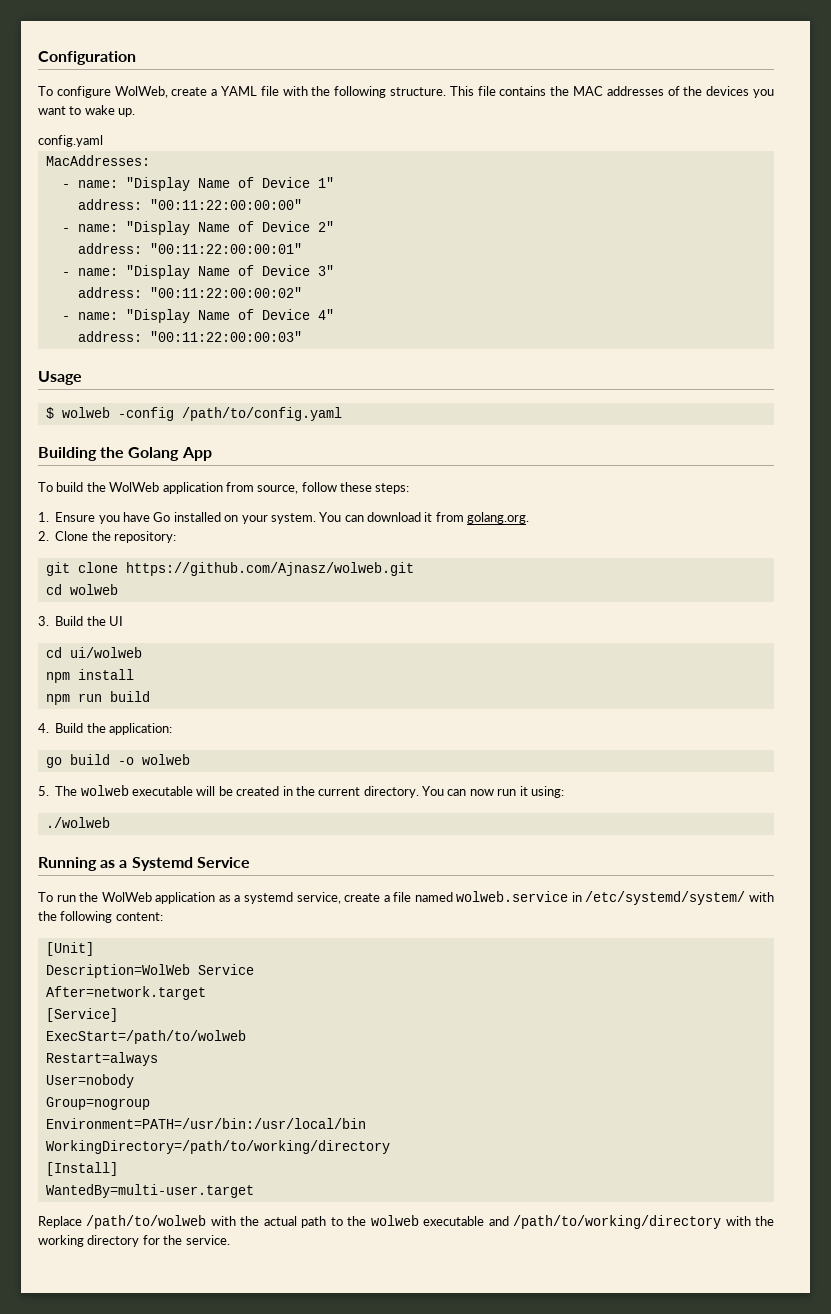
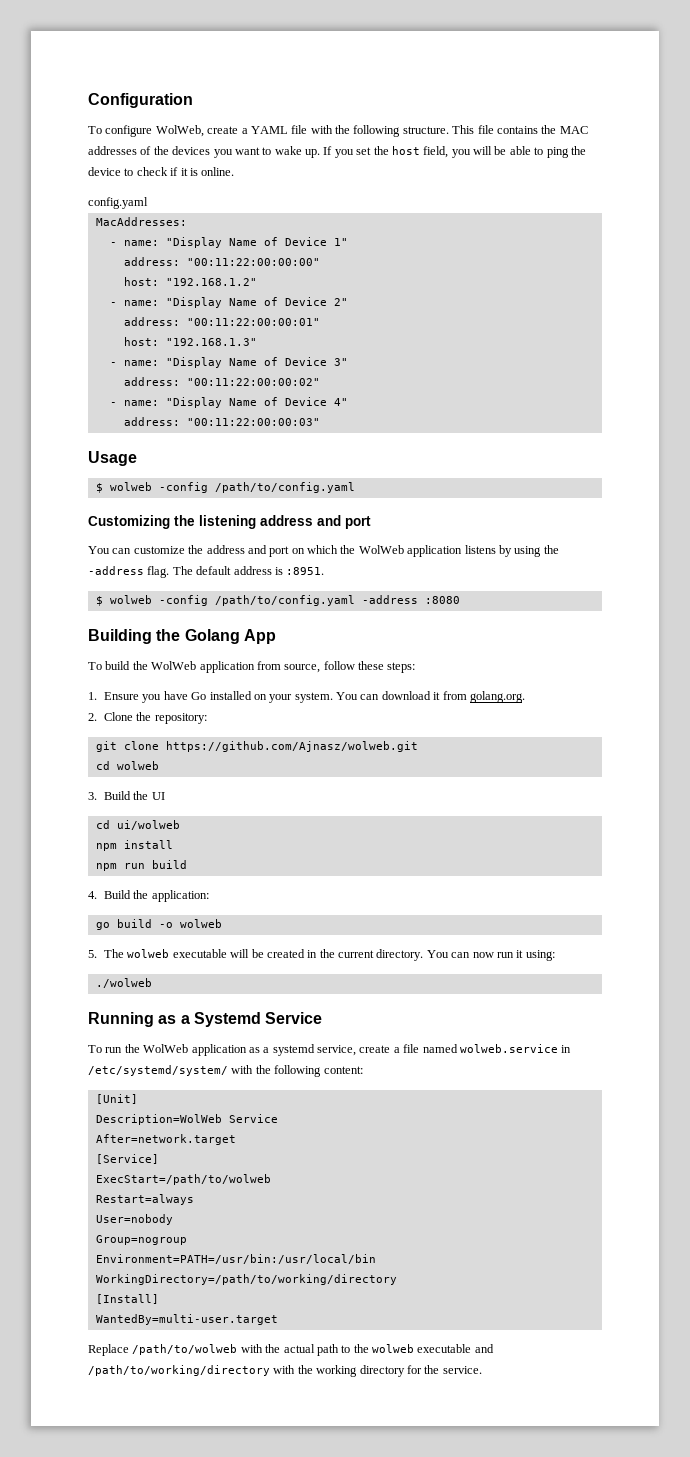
+ If you set the host field, you will be able to ping the device to check if it is online.
+ host: "192.168.1.2"
+ host: "192.168.1.3"
+ Customizing the listening address and port
+ You can customize the address and port on which the WolWeb application listens by using the -address flag. The default address is :8951.
+ $ wolweb -config /path/to/config.yaml -address :8080

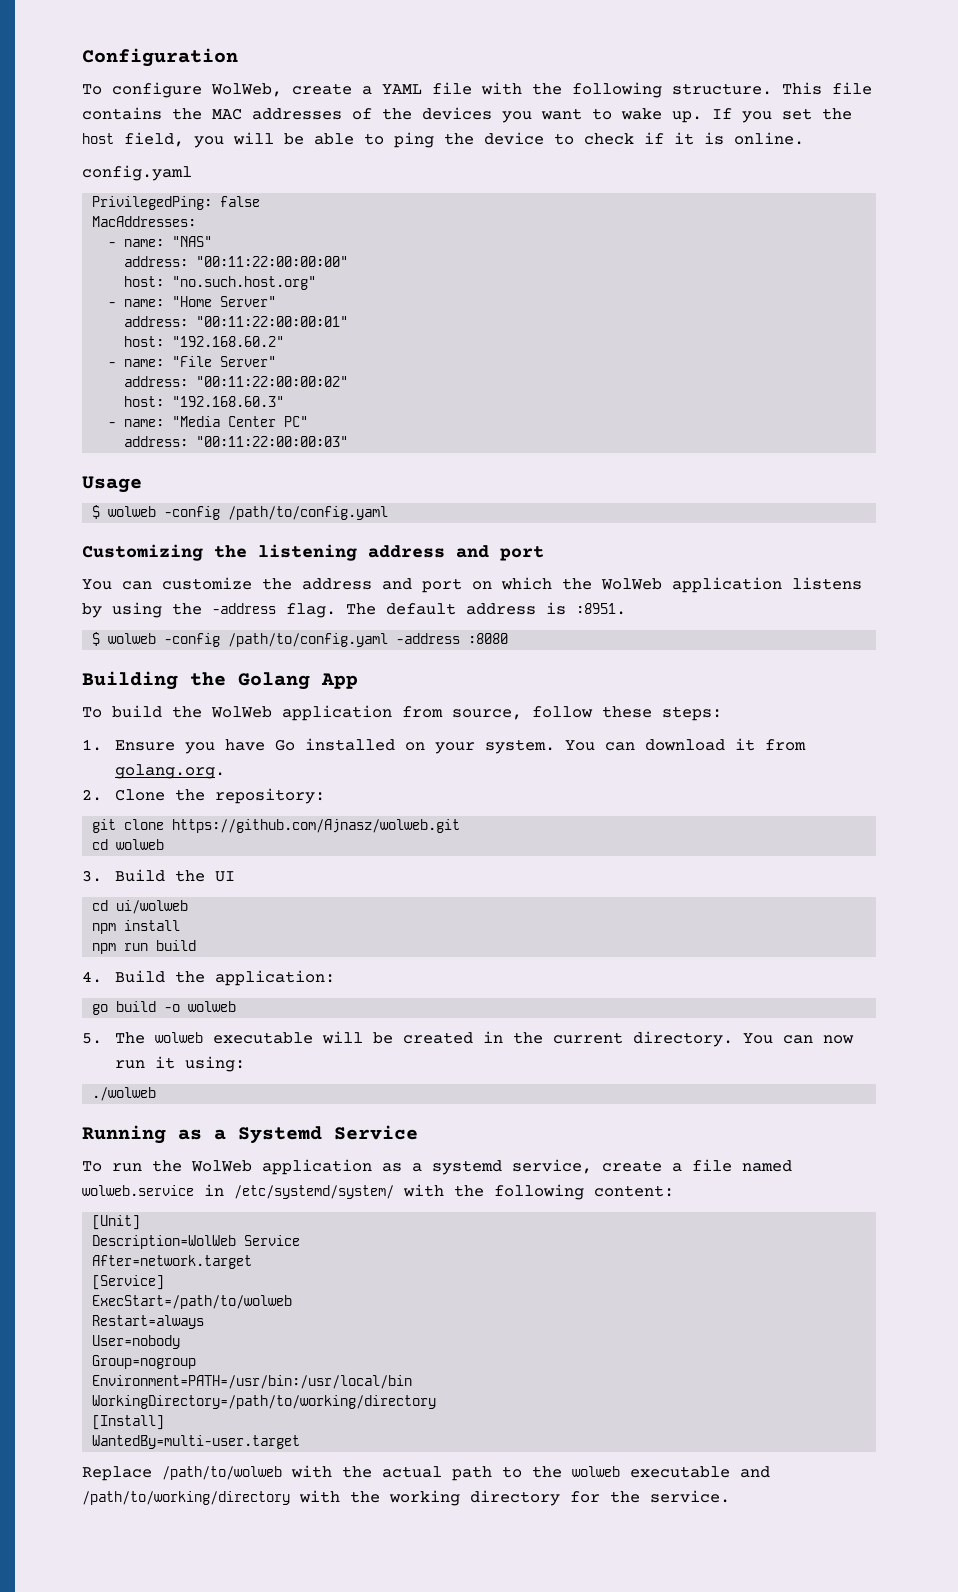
+ PrivilegedPing: false
- - name: "Display Name of Device 1"
+ - name: "NAS"
- host: "192.168.1.2"
- - name: "Display Name of Device 2"
+ host: "no.such.host.org"
+ - name: "Home Server"
- host: "192.168.1.3"
- - name: "Display Name of Device 3"
+ host: "192.168.60.2"
+ - name: "File Server"
- - name: "Display Name of Device 4"
+ host: "192.168.60.3"
+ - name: "Media Center PC"

